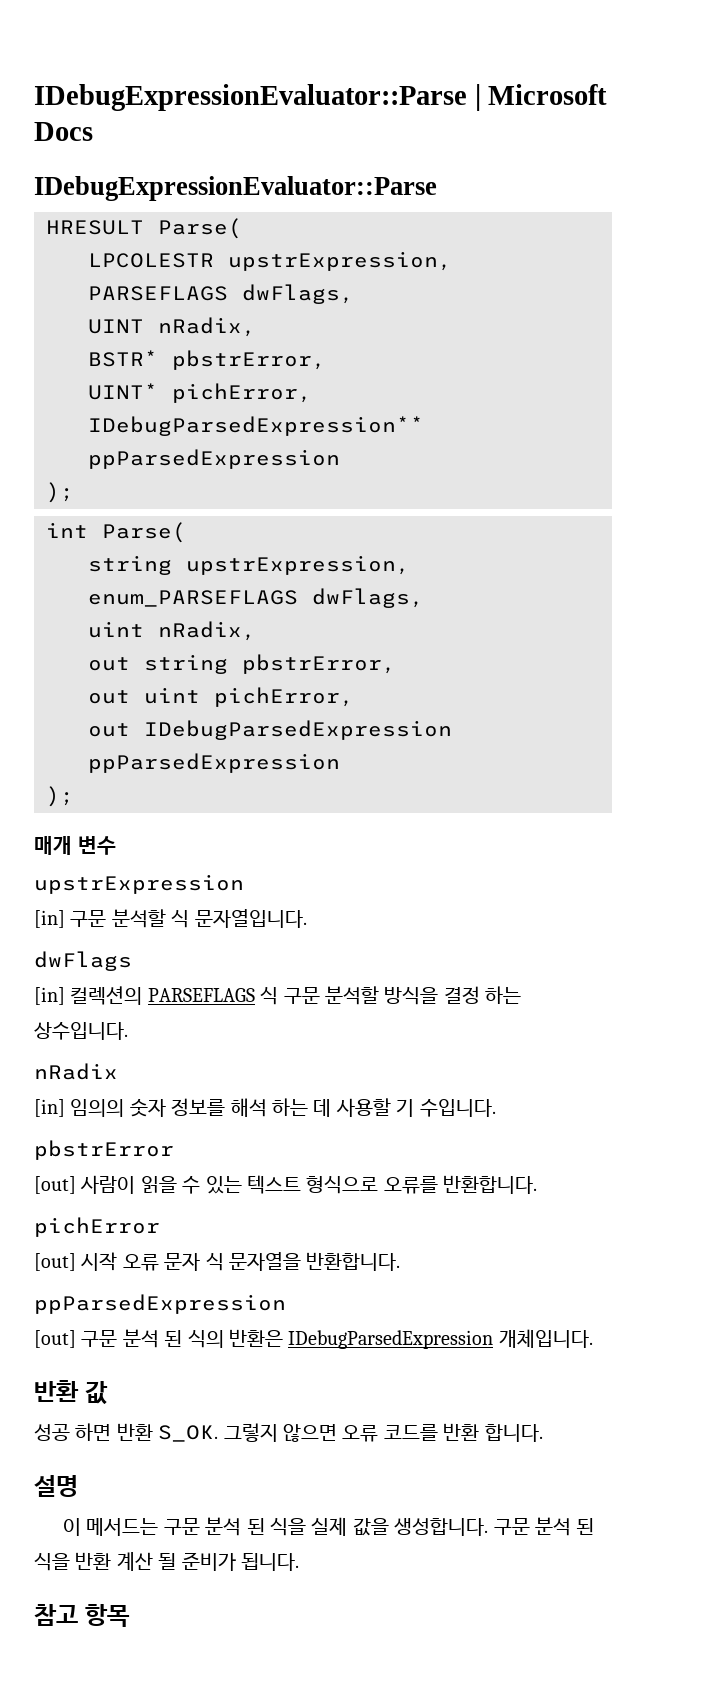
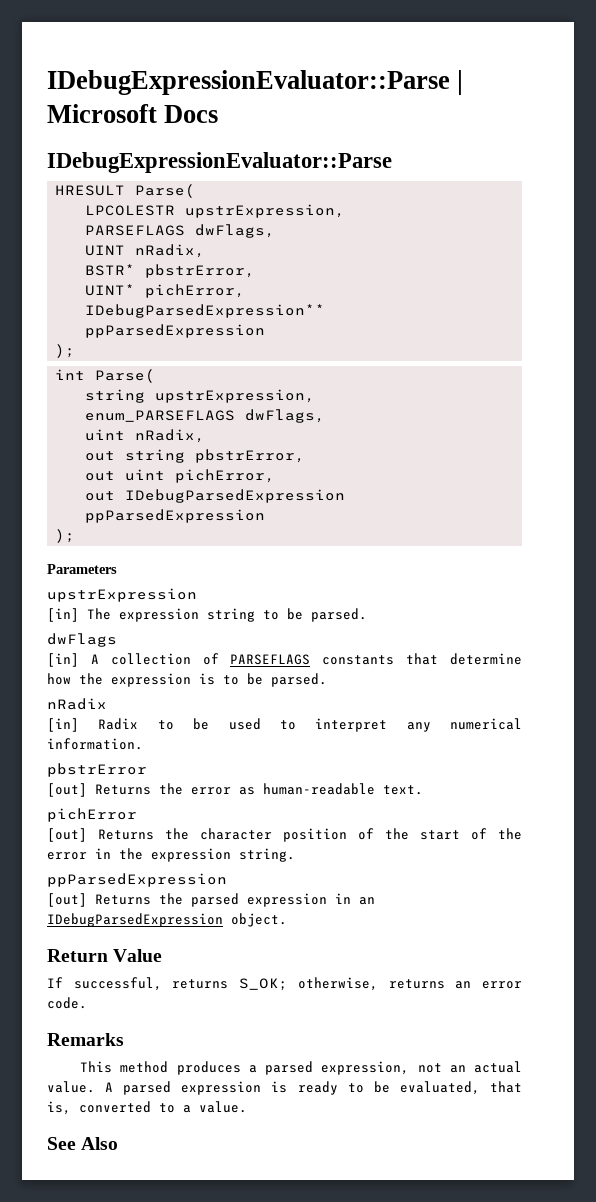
- 매개 변수
+ Parameters
- [in] 구문 분석할 식 문자열입니다.
+ [in] The expression string to be parsed.
  dwFlags
- [in] 컬렉션의 PARSEFLAGS 식 구문 분석할 방식을 결정 하는 상수입니다.
+ [in] A collection of PARSEFLAGS constants that determine how the expression is to be parsed.
  nRadix
- [in] 임의의 숫자 정보를 해석 하는 데 사용할 기 수입니다.
+ [in] Radix to be used to interpret any numerical information.
  pbstrError
- [out] 사람이 읽을 수 있는 텍스트 형식으로 오류를 반환합니다.
+ [out] Returns the error as human-readable text.
  pichError
- [out] 시작 오류 문자 식 문자열을 반환합니다.
+ [out] Returns the character position of the start of the error in the expression string.
  ppParsedExpression
- [out] 구문 분석 된 식의 반환은 IDebugParsedExpression 개체입니다.
- 반환 값
- 성공 하면 반환 S_OK. 그렇지 않으면 오류 코드를 반환 합니다.
- 설명
- 이 메서드는 구문 분석 된 식을 실제 값을 생성합니다. 구문 분석 된 식을 반환 계산 될 준비가 됩니다.
- 참고 항목
+ [out] Returns the parsed expression in an IDebugParsedExpression object.
+ Return Value
+ If successful, returns S_OK; otherwise, returns an error code.
+ Remarks
+ This method produces a parsed expression, not an actual value. A parsed expression is ready to be evaluated, that is, converted to a value.
+ See Also

